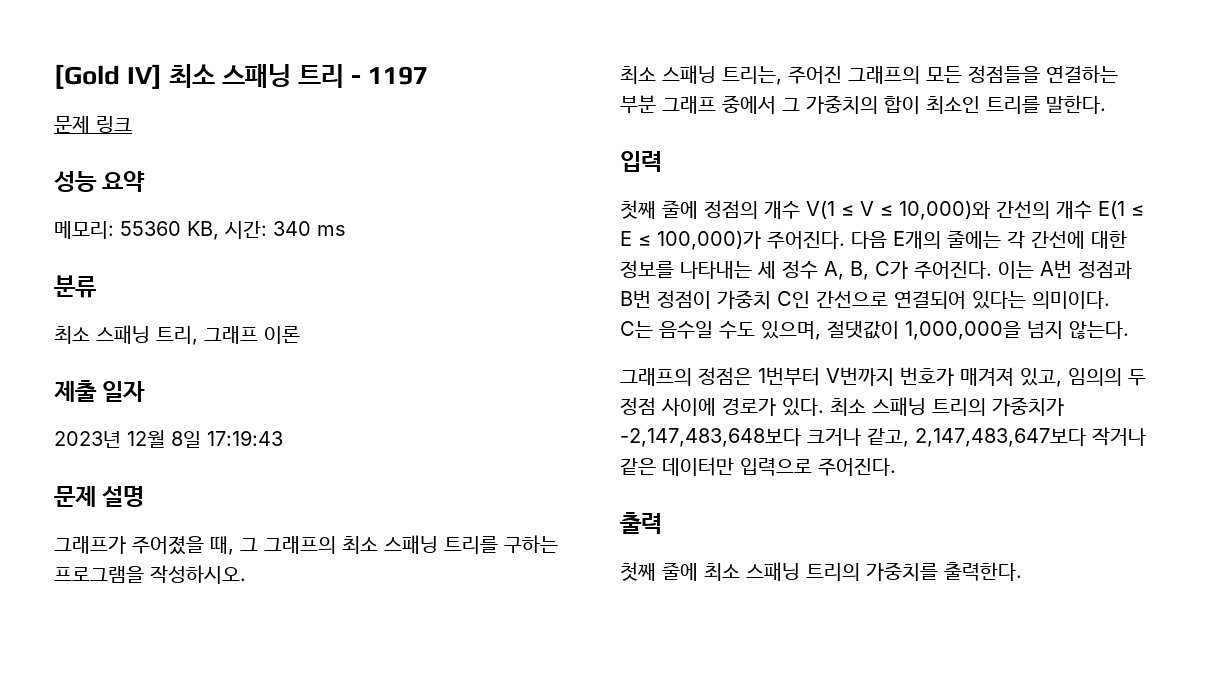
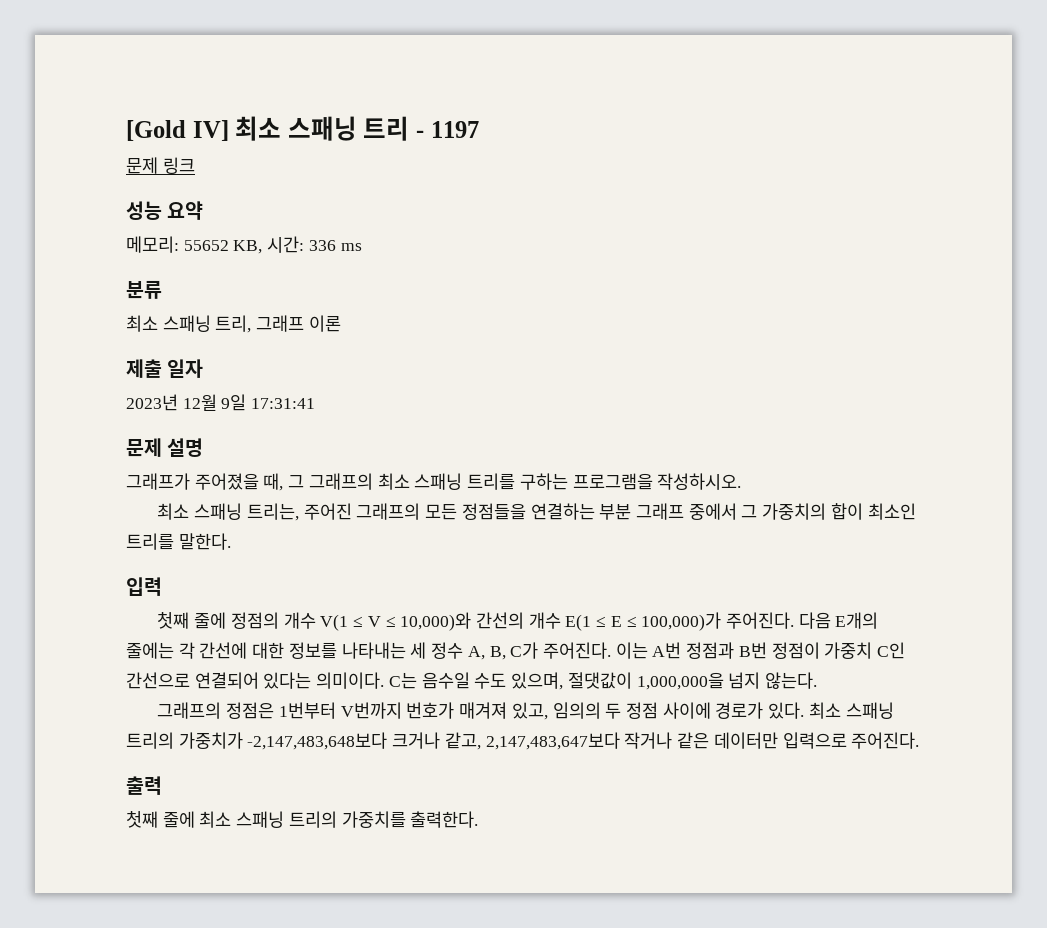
- 메모리: 55360 KB, 시간: 340 ms
+ 메모리: 55652 KB, 시간: 336 ms
- 2023년 12월 8일 17:19:43
+ 2023년 12월 9일 17:31:41

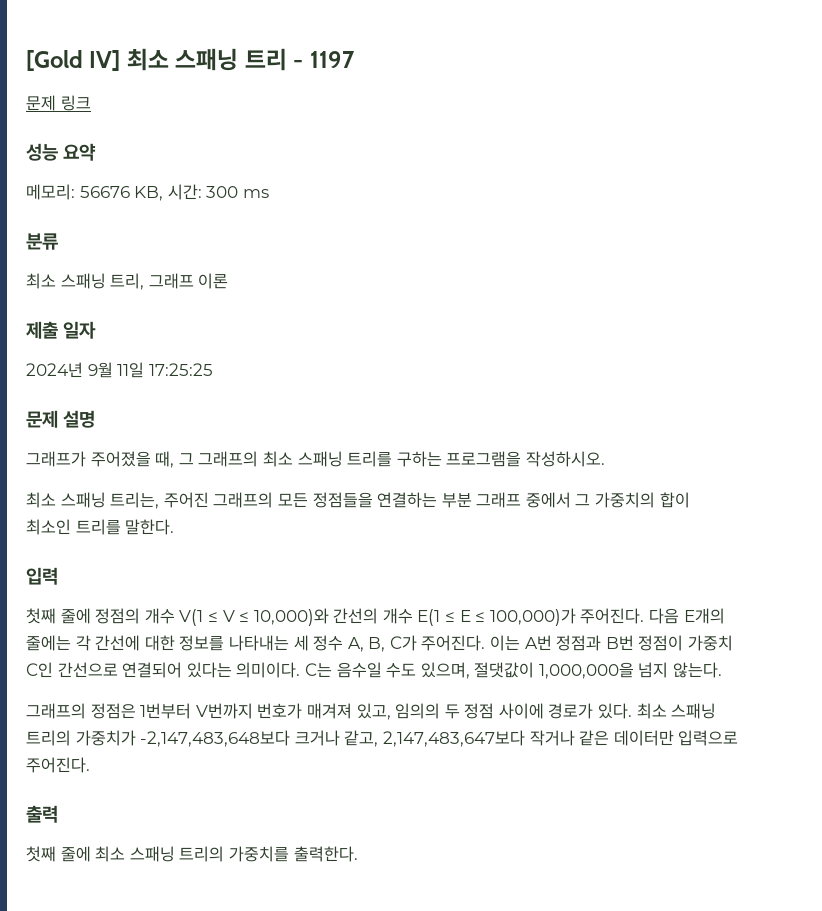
- 메모리: 55652 KB, 시간: 336 ms
+ 메모리: 56676 KB, 시간: 300 ms
- 2023년 12월 9일 17:31:41
+ 2024년 9월 11일 17:25:25

